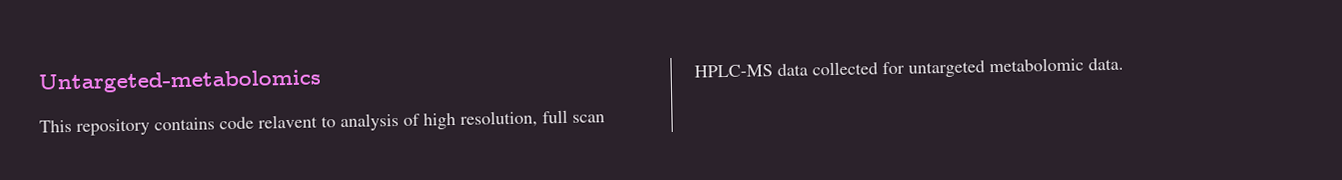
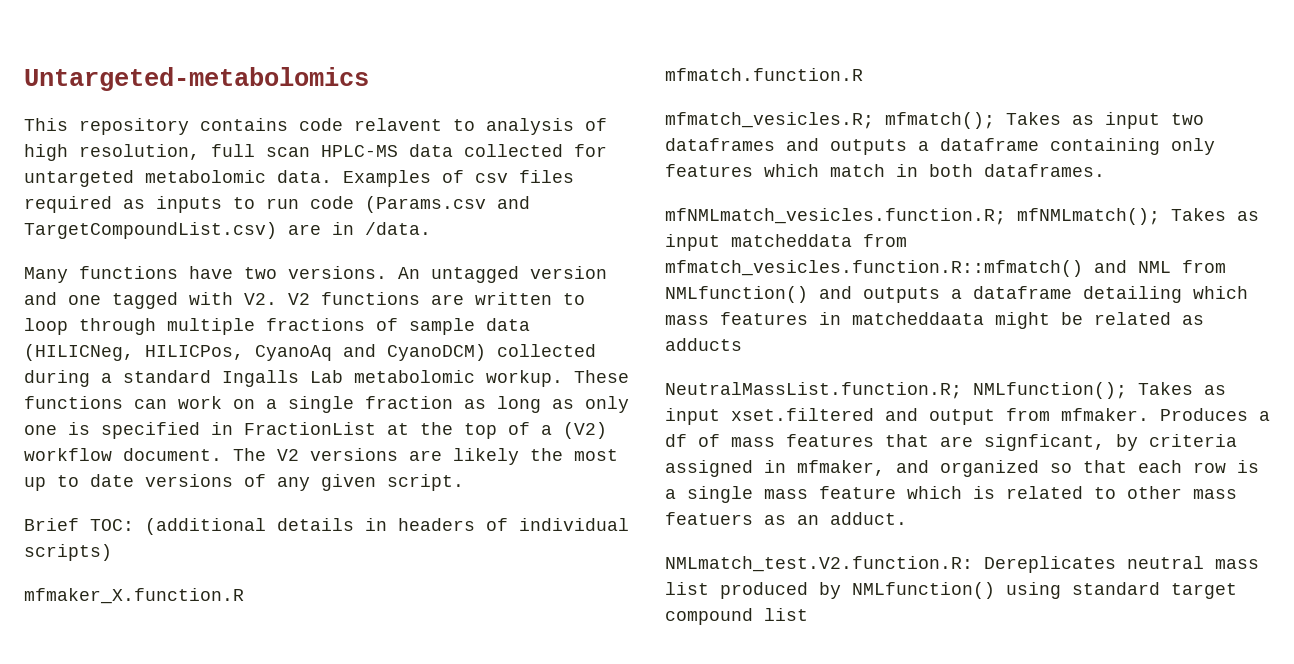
+ Examples of csv files required as inputs to run code (Params.csv and TargetCompoundList.csv) are in /data.
+ Many functions have two versions. An untagged version and one tagged with V2. V2 functions are written to loop through multiple fractions of sample data (HILICNeg, HILICPos, CyanoAq and CyanoDCM) collected during a standard Ingalls Lab metabolomic workup. These functions can work on a single fraction as long as only one is specified in FractionList at the top of a (V2) workflow document. The V2 versions are likely the most up to date versions of any given script.
+ Brief TOC: (additional details in headers of individual scripts)
+ mfmaker_X.function.R
+ mfmatch.function.R
+ mfmatch_vesicles.R; mfmatch(); Takes as input two dataframes and outputs a dataframe containing only features which match in both dataframes.
+ mfNMLmatch_vesicles.function.R; mfNMLmatch(); Takes as input matcheddata from mfmatch_vesicles.function.R::mfmatch() and NML from NMLfunction() and outputs a dataframe detailing which mass features in matcheddaata might be related as adducts
+ NeutralMassList.function.R; NMLfunction(); Takes as input xset.filtered and output from mfmaker. Produces a df of mass features that are signficant, by criteria assigned in mfmaker, and organized so that each row is a single mass feature which is related to other mass featuers as an adduct.
+ NMLmatch_test.V2.function.R: Dereplicates neutral mass list produced by NMLfunction() using standard target compound list

